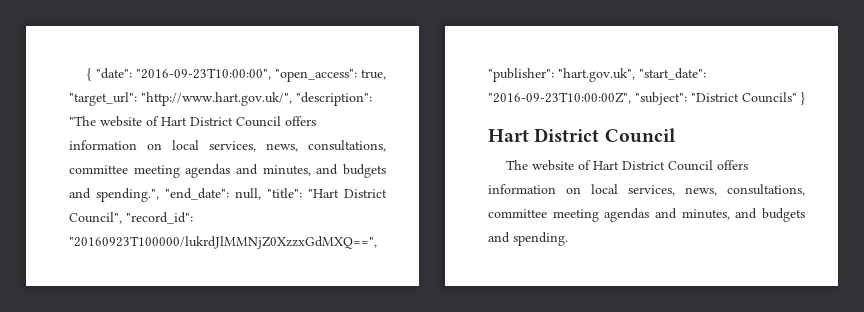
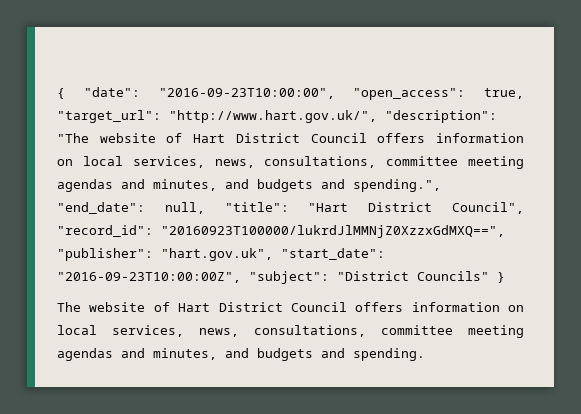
  { "date": "2016-09-23T10:00:00", "open_access": true, "target_url": "http://www.hart.gov.uk/", "description": "The website of Hart District Council offers information on local services, news, consultations, committee meeting agendas and minutes, and budgets and spending.", "end_date": null, "title": "Hart District Council", "record_id": "20160923T100000/lukrdJlMMNjZ0XzzxGdMXQ==", "publisher": "hart.gov.uk", "start_date": "2016-09-23T10:00:00Z", "subject": "District Councils" }
- Hart District Council

